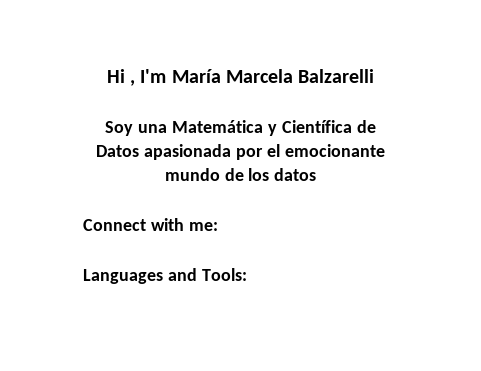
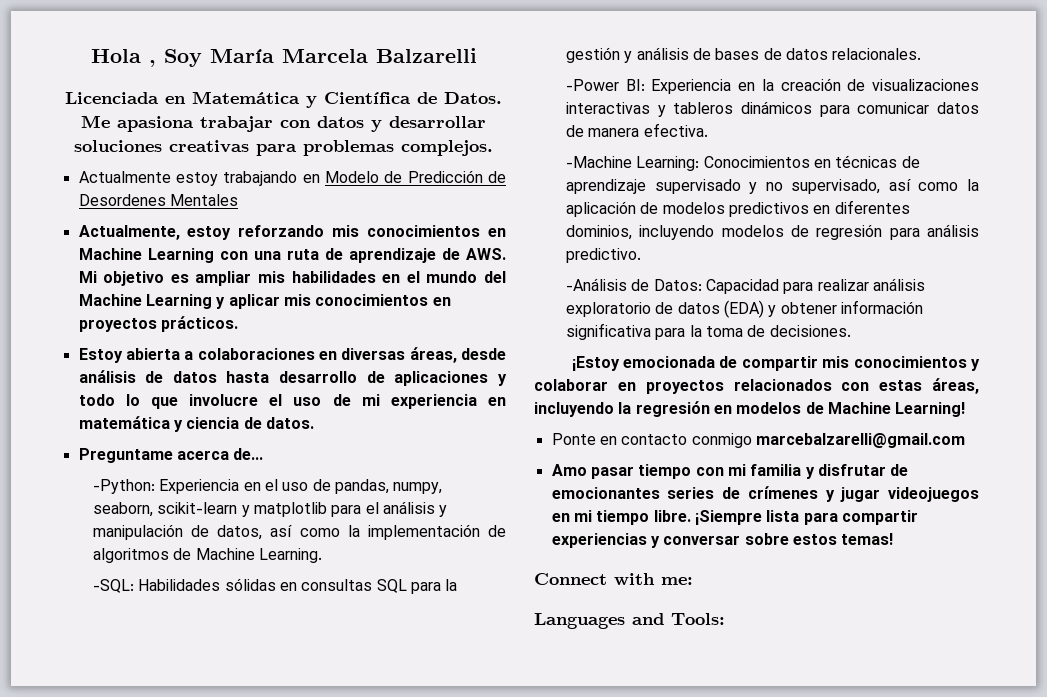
- Hi , I'm María Marcela Balzarelli
+ Hola , Soy María Marcela Balzarelli
- Soy una Matemática y Científica de Datos apasionada por el emocionante mundo de los datos
+ Licenciada en Matemática y Científica de Datos. Me apasiona trabajar con datos y desarrollar soluciones creativas para problemas complejos.
+ Actualmente estoy trabajando en Modelo de Predicción de Desordenes Mentales
+ Actualmente, estoy reforzando mis conocimientos en Machine Learning con una ruta de aprendizaje de AWS. Mi objetivo es ampliar mis habilidades en el mundo del Machine Learning y aplicar mis conocimientos en proyectos prácticos.
+ Estoy abierta a colaboraciones en diversas áreas, desde análisis de datos hasta desarrollo de aplicaciones y todo lo que involucre el uso de mi experiencia en matemática y ciencia de datos.
+ Preguntame acerca de...
+ -Python: Experiencia en el uso de pandas, numpy, seaborn, scikit-learn y matplotlib para el análisis y manipulación de datos, así como la implementación de algoritmos de Machine Learning.
+ -SQL: Habilidades sólidas en consultas SQL para la gestión y análisis de bases de datos relacionales.
+ -Power BI: Experiencia en la creación de visualizaciones interactivas y tableros dinámicos para comunicar datos de manera efectiva.
+ -Machine Learning: Conocimientos en técnicas de aprendizaje supervisado y no supervisado, así como la aplicación de modelos predictivos en diferentes dominios, incluyendo modelos de regresión para análisis predictivo.
+ -Análisis de Datos: Capacidad para realizar análisis exploratorio de datos (EDA) y obtener información significativa para la toma de decisiones.
+ ¡Estoy emocionada de compartir mis conocimientos y colaborar en proyectos relacionados con estas áreas, incluyendo la regresión en modelos de Machine Learning!
+ Ponte en contacto conmigo marcebalzarelli@gmail.com
+ Amo pasar tiempo con mi familia y disfrutar de emocionantes series de crímenes y jugar videojuegos en mi tiempo libre. ¡Siempre lista para compartir experiencias y conversar sobre estos temas!

